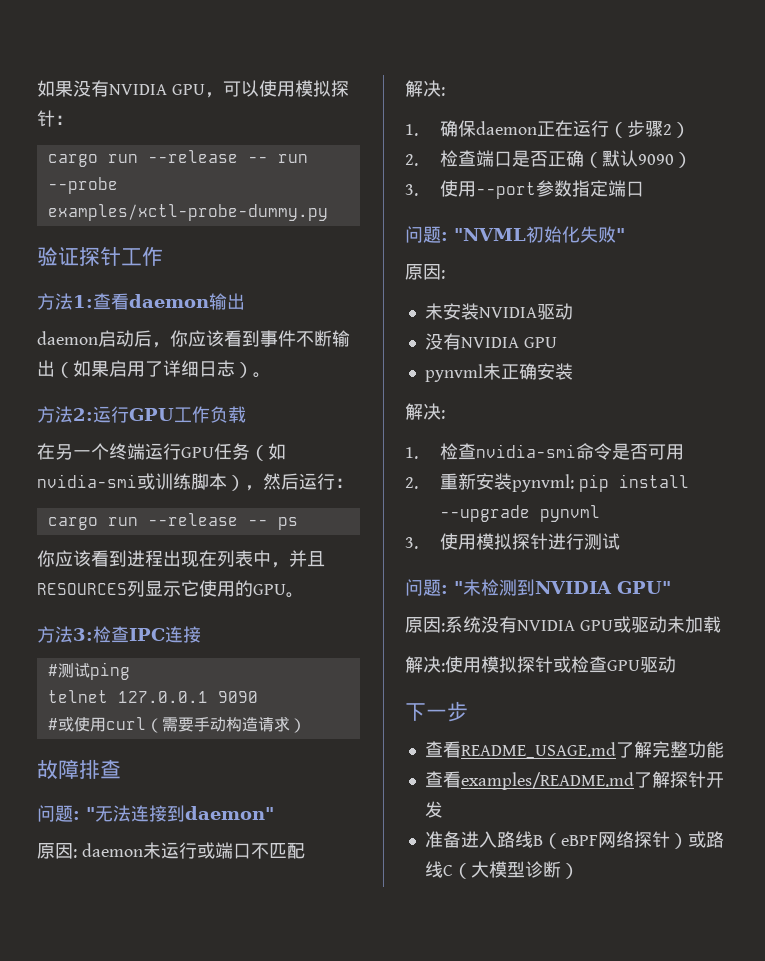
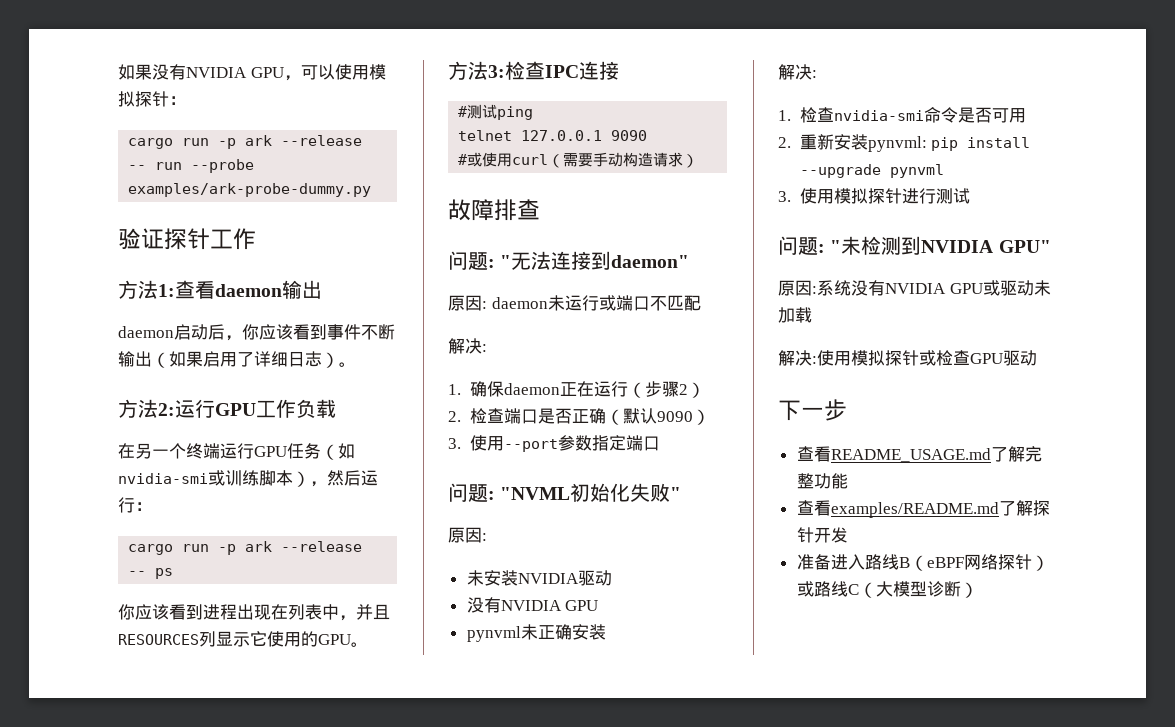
- cargo run --release -- run --probe examples/xctl-probe-dummy.py
+ cargo run -p ark --release -- run --probe examples/ark-probe-dummy.py
- cargo run --release -- ps
+ cargo run -p ark --release -- ps

